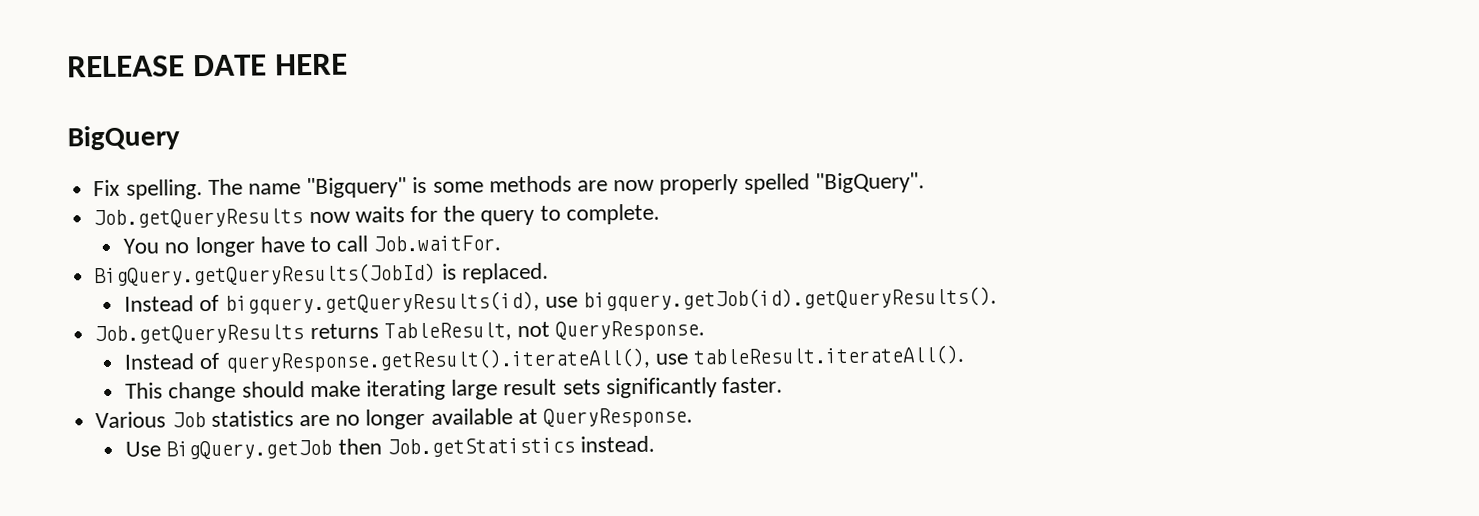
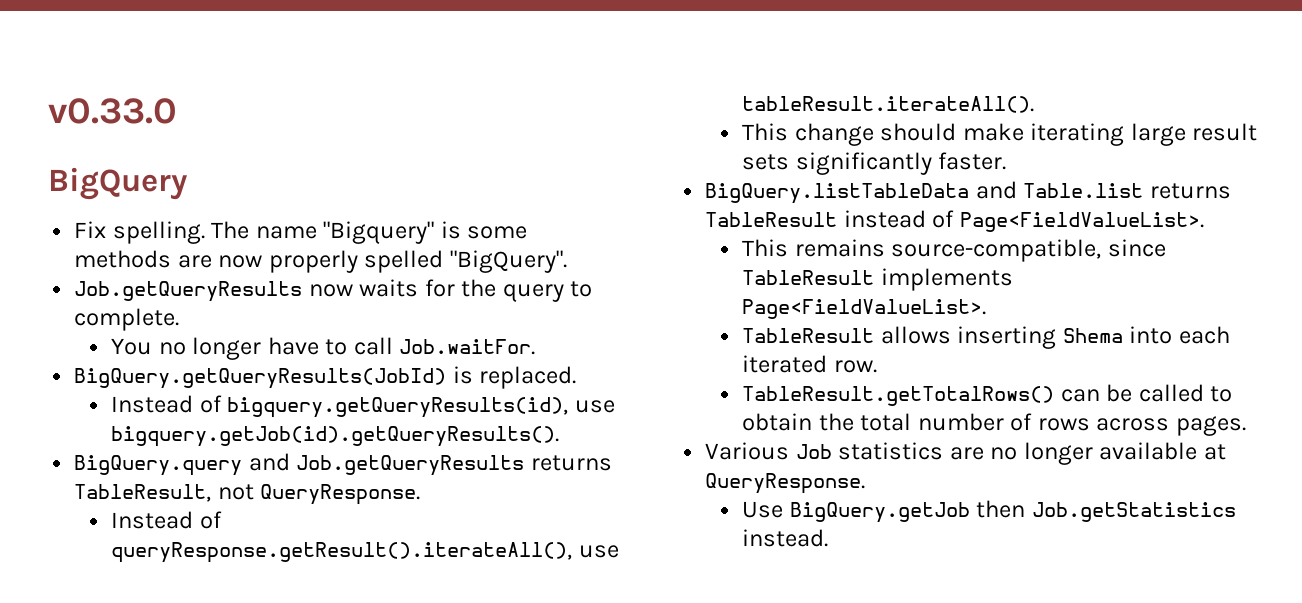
- RELEASE DATE HERE
+ v0.33.0
- Job.getQueryResults returns TableResult, not QueryResponse.
+ BigQuery.query and Job.getQueryResults returns TableResult, not QueryResponse.
+ BigQuery.listTableData and Table.list returns TableResult instead of Page<FieldValueList>.
+ This remains source-compatible, since TableResult implements Page<FieldValueList>.
+ TableResult allows inserting Shema into each iterated row.
+ TableResult.getTotalRows() can be called to obtain the total number of rows across pages.

